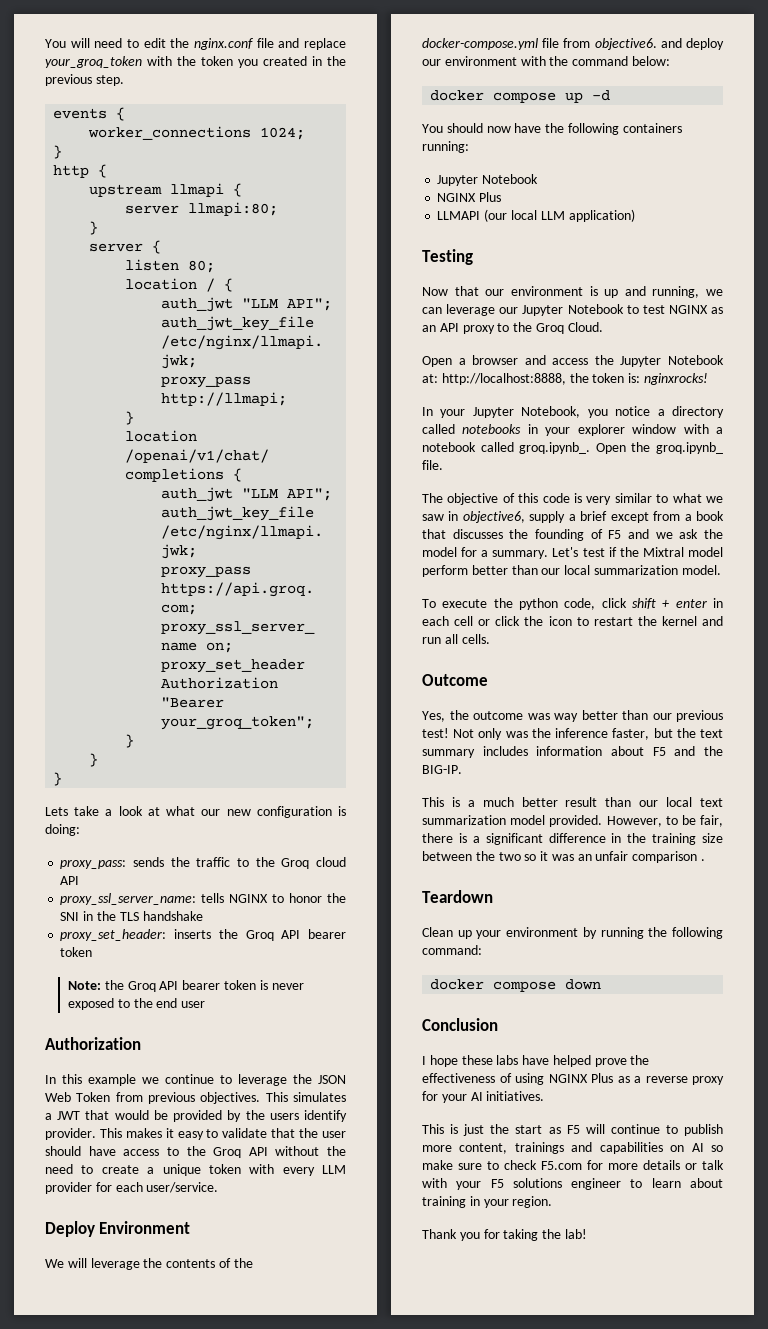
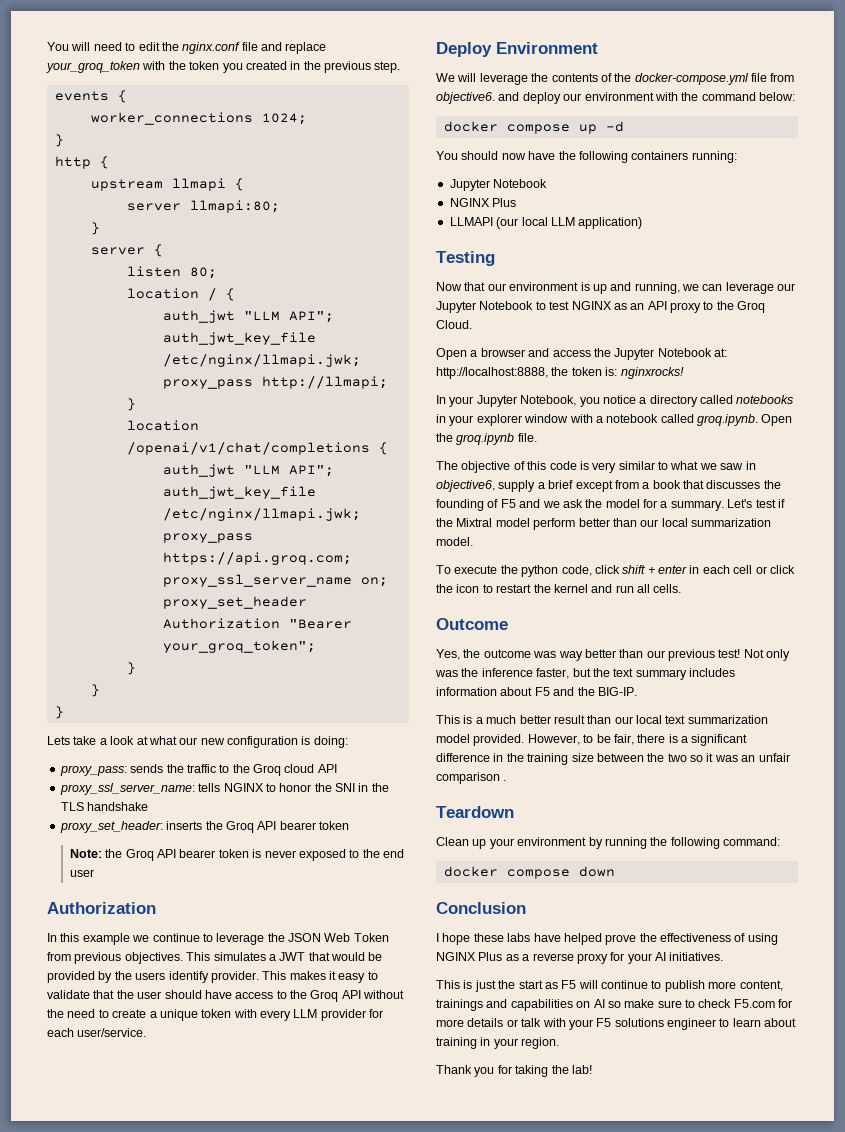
- In your Jupyter Notebook, you notice a directory called notebooks in your explorer window with a notebook called groq.ipynb_. Open the groq.ipynb_ file.
+ In your Jupyter Notebook, you notice a directory called notebooks in your explorer window with a notebook called groq.ipynb. Open the groq.ipynb file.

